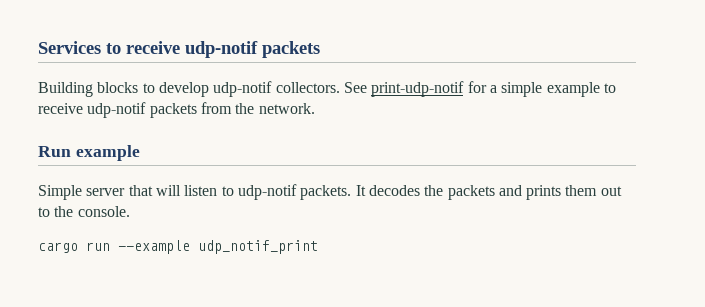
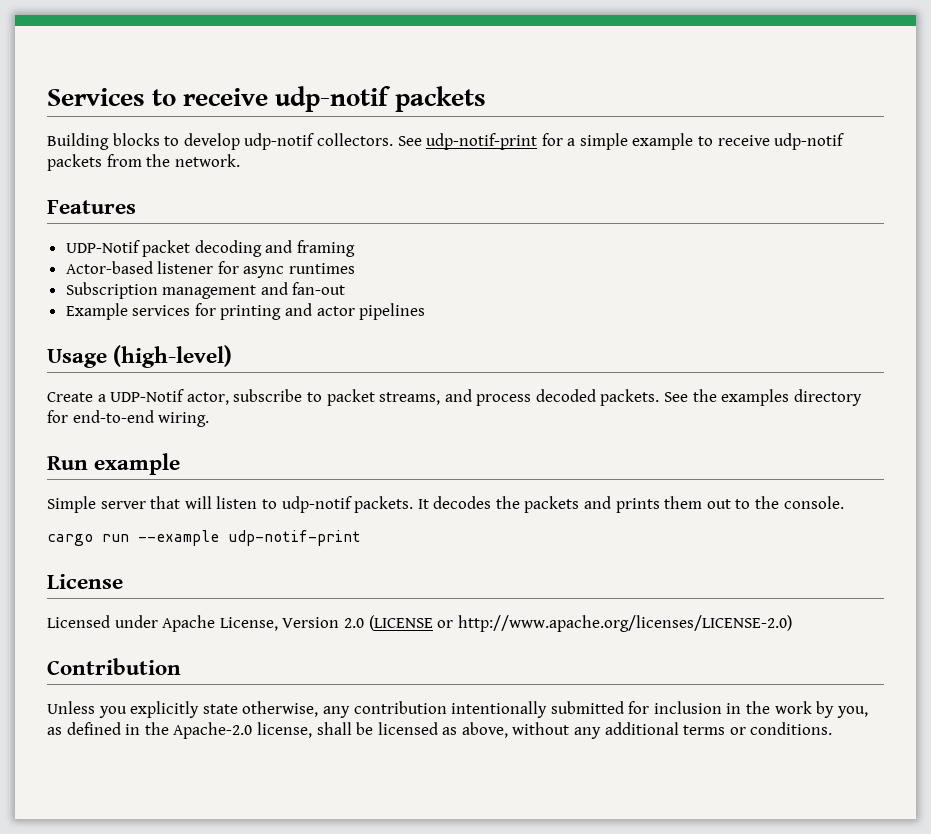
- See print-udp-notif for a simple example to receive udp-notif packets from the network.
+ See udp-notif-print for a simple example to receive udp-notif packets from the network.
+ Features
+ UDP-Notif packet decoding and framing
+ Actor-based listener for async runtimes
+ Subscription management and fan-out
+ Example services for printing and actor pipelines
+ Usage (high-level)
+ Create a UDP-Notif actor, subscribe to packet streams, and process decoded packets. See the examples directory for end-to-end wiring.
- cargo run --example udp_notif_print
+ cargo run --example udp-notif-print
+ License
+ Licensed under Apache License, Version 2.0 (LICENSE or http://www.apache.org/licenses/LICENSE-2.0)
+ Contribution
+ Unless you explicitly state otherwise, any contribution intentionally submitted for inclusion in the work by you, as defined in the Apache-2.0 license, shall be licensed as above, without any additional terms or conditions.

